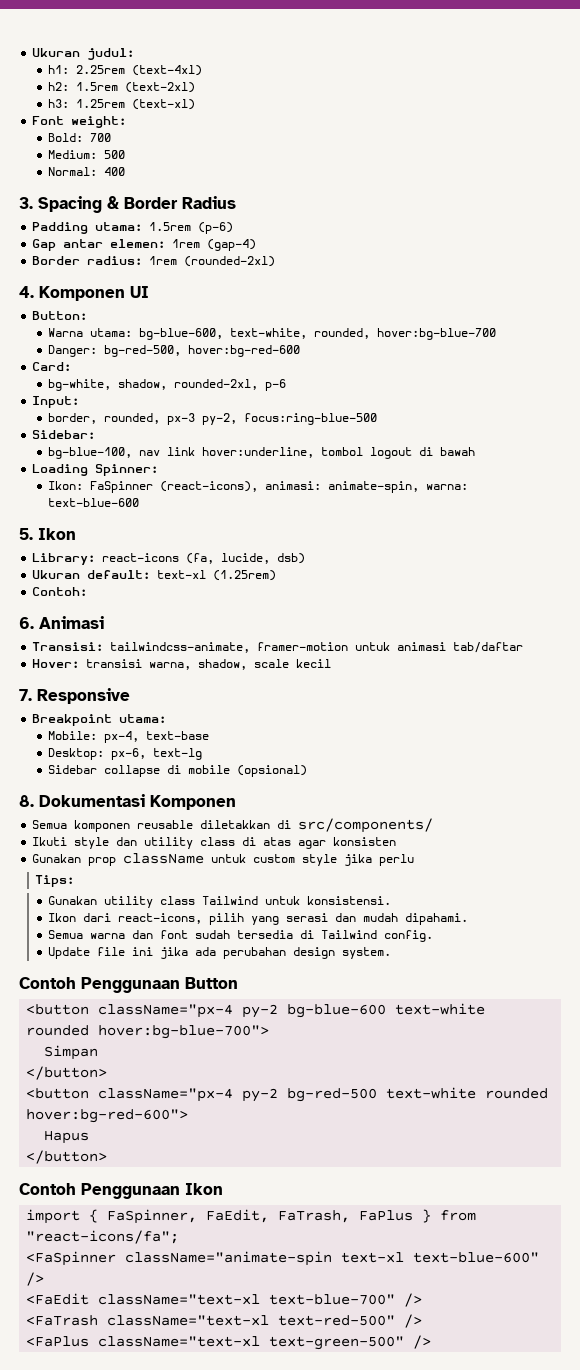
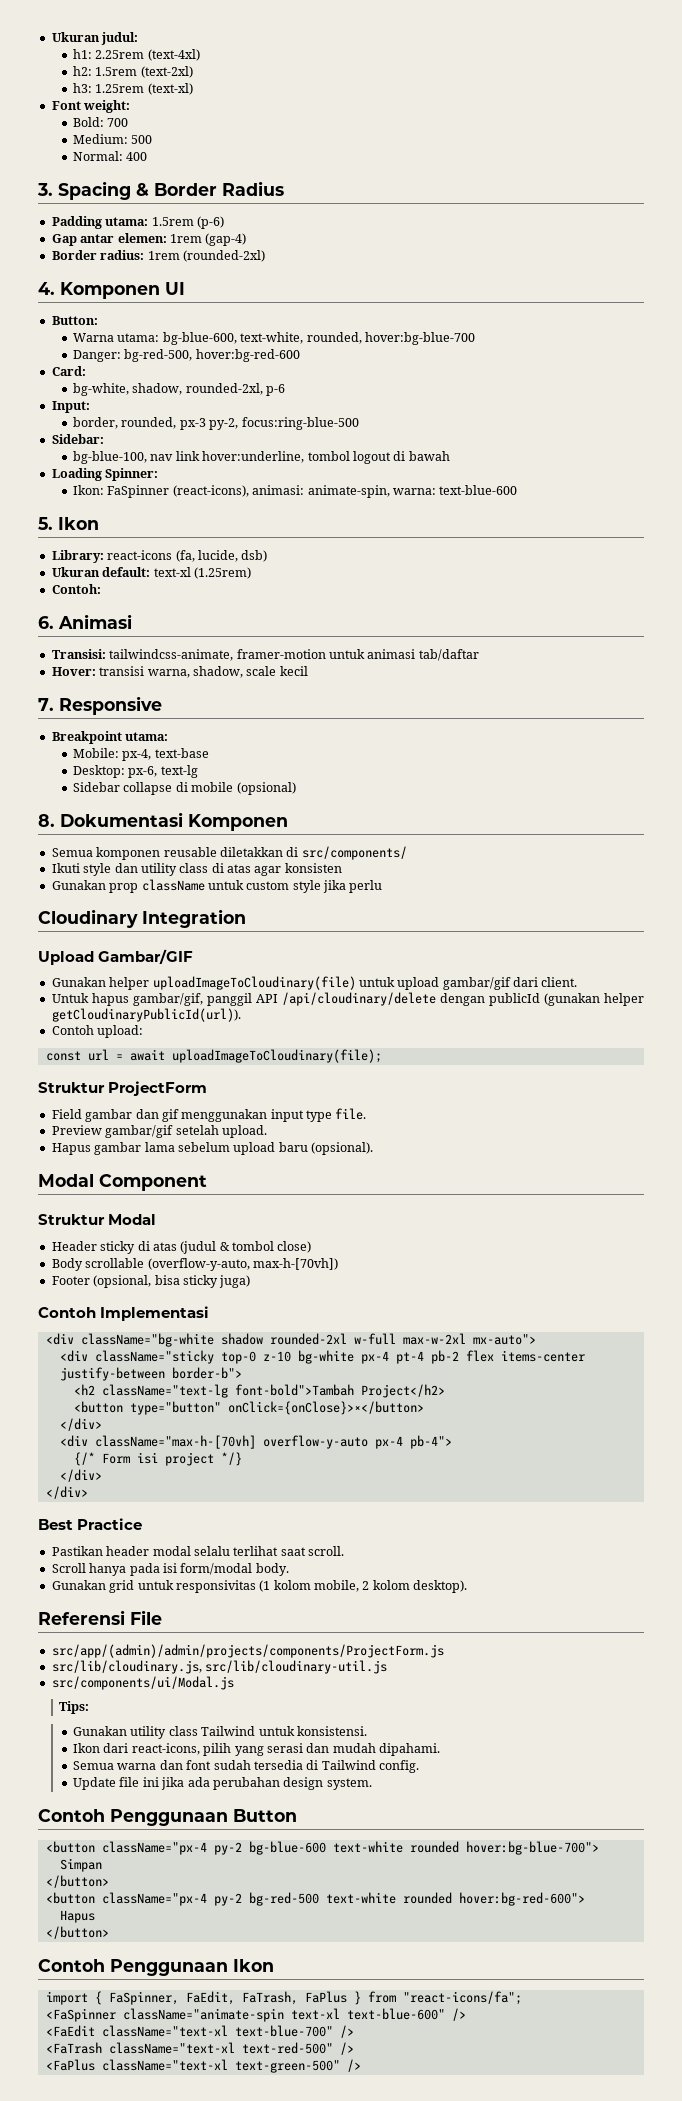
+ Cloudinary Integration
+ Upload Gambar/GIF
+ Gunakan helper uploadImageToCloudinary(file) untuk upload gambar/gif dari client.
+ Untuk hapus gambar/gif, panggil API /api/cloudinary/delete dengan publicId (gunakan helper getCloudinaryPublicId(url)).
+ Contoh upload:
+ const url = await uploadImageToCloudinary(file);
+ Struktur ProjectForm
+ Field gambar dan gif menggunakan input type file.
+ Preview gambar/gif setelah upload.
+ Hapus gambar lama sebelum upload baru (opsional).
+ Modal Component
+ Struktur Modal
+ Header sticky di atas (judul & tombol close)
+ Body scrollable (overflow-y-auto, max-h-[70vh])
+ Footer (opsional, bisa sticky juga)
+ Contoh Implementasi
+ <div className="bg-white shadow rounded-2xl w-full max-w-2xl mx-auto">
+ <div className="sticky top-0 z-10 bg-white px-4 pt-4 pb-2 flex items-center justify-between border-b">
+ <h2 className="text-lg font-bold">Tambah Project</h2>
+ <button type="button" onClick={onClose}>×</button>
+ </div>
+ <div className="max-h-[70vh] overflow-y-auto px-4 pb-4">
+ {/* Form isi project */}
+ </div>
+ </div>
+ Best Practice
+ Pastikan header modal selalu terlihat saat scroll.
+ Scroll hanya pada isi form/modal body.
+ Gunakan grid untuk responsivitas (1 kolom mobile, 2 kolom desktop).
+ Referensi File
+ src/app/(admin)/admin/projects/components/ProjectForm.js
+ src/lib/cloudinary.js, src/lib/cloudinary-util.js
+ src/components/ui/Modal.js

